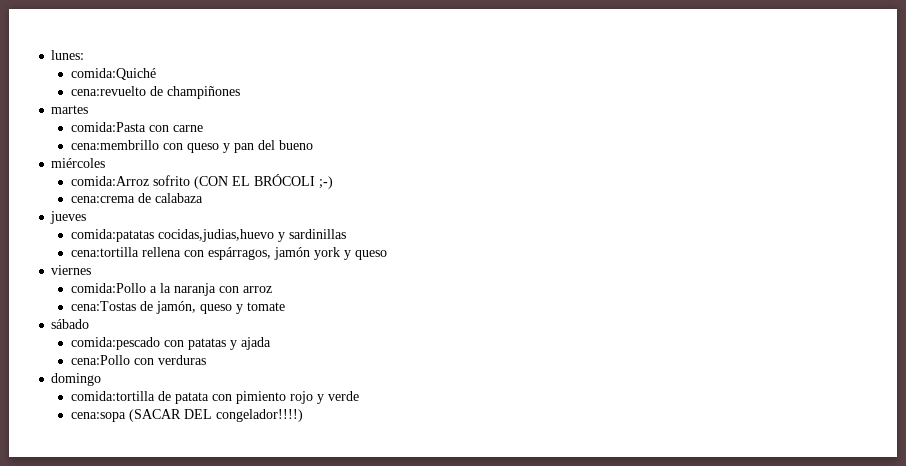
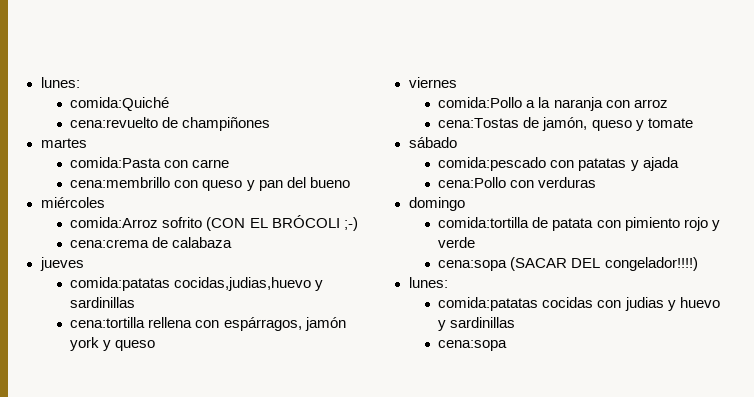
  cena:sopa (SACAR DEL congelador!!!!)
+ lunes:
+ comida:patatas cocidas con judias y huevo y sardinillas
+ cena:sopa

